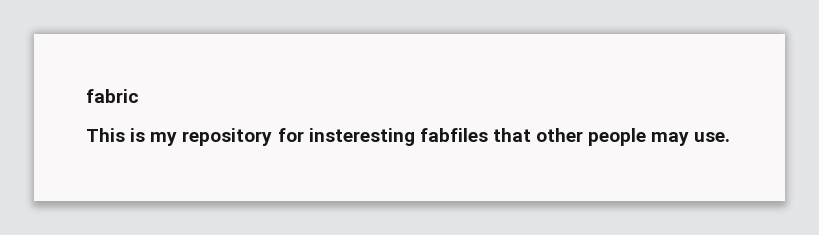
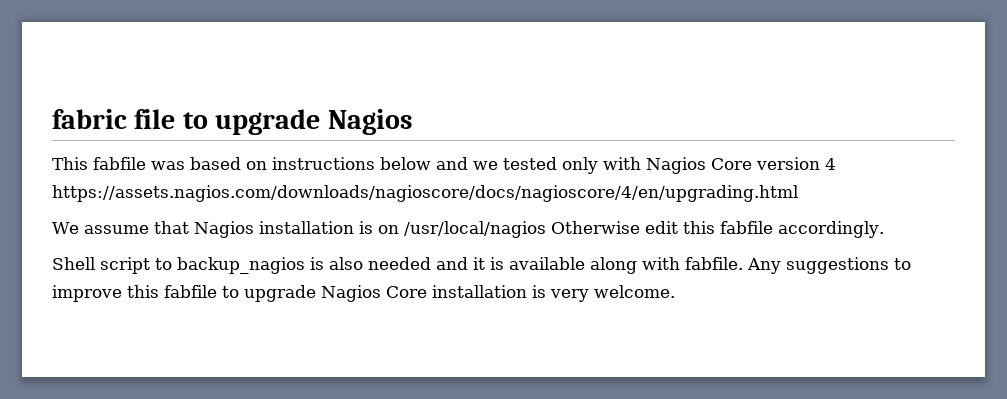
- fabric
- This is my repository for insteresting fabfiles that other people may use.
+ fabric file to upgrade Nagios
+ This fabfile was based on instructions below and we tested only with Nagios Core version 4 https://assets.nagios.com/downloads/nagioscore/docs/nagioscore/4/en/upgrading.html
+ We assume that Nagios installation is on /usr/local/nagios Otherwise edit this fabfile accordingly.
+ Shell script to backup_nagios is also needed and it is available along with fabfile. Any suggestions to improve this fabfile to upgrade Nagios Core installation is very welcome.

